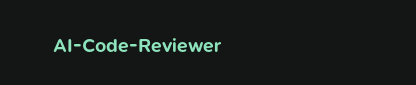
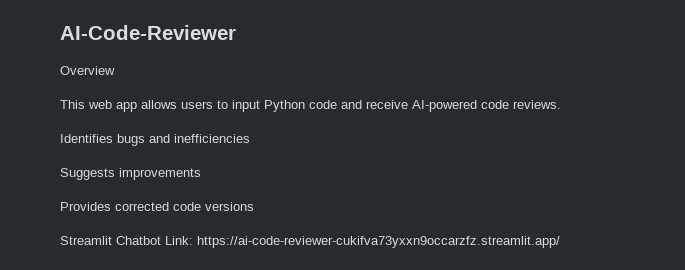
+ Overview
+ This web app allows users to input Python code and receive AI-powered code reviews.
+ Identifies bugs and inefficiencies
+ Suggests improvements
+ Provides corrected code versions
+ Streamlit Chatbot Link: https://ai-code-reviewer-cukifva73yxxn9occarzfz.streamlit.app/

